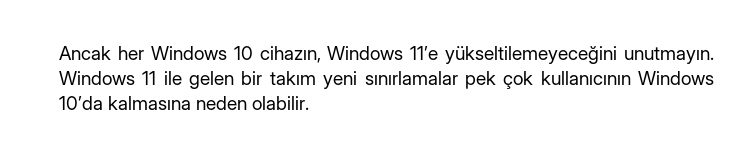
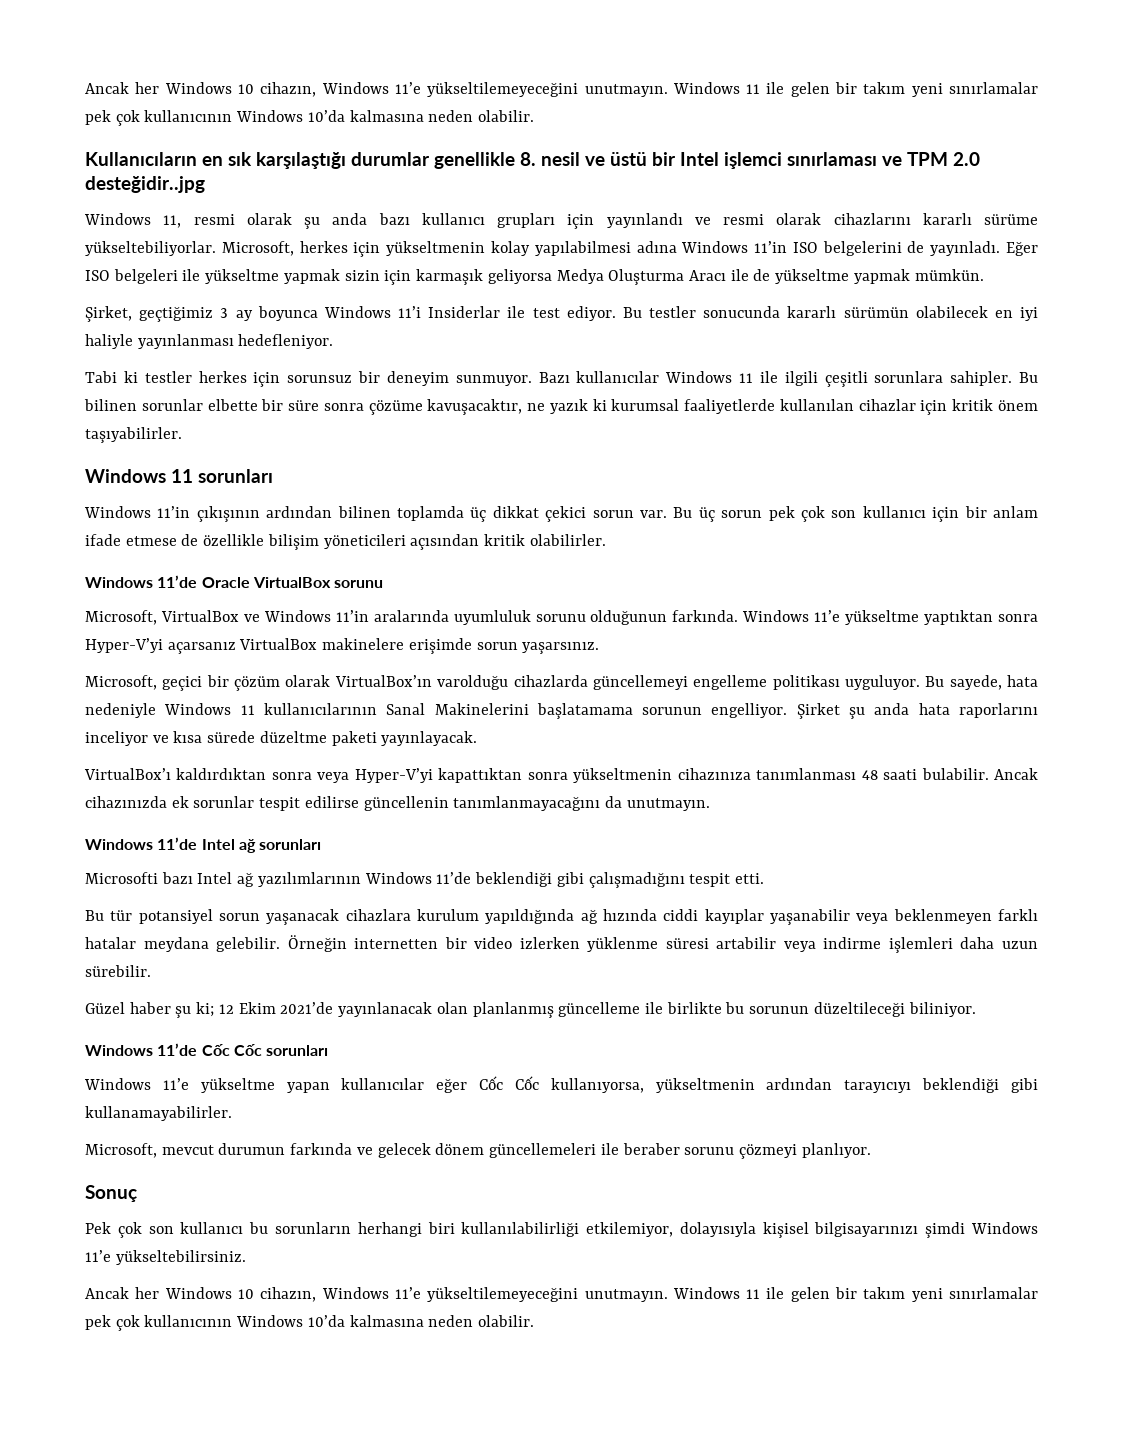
+ Kullanıcıların en sık karşılaştığı durumlar genellikle 8. nesil ve üstü bir Intel işlemci sınırlaması ve TPM 2.0 desteğidir..jpg
+ Windows 11, resmi olarak şu anda bazı kullanıcı grupları için yayınlandı ve resmi olarak cihazlarını kararlı sürüme yükseltebiliyorlar. Microsoft, herkes için yükseltmenin kolay yapılabilmesi adına Windows 11’in ISO belgelerini de yayınladı. Eğer ISO belgeleri ile yükseltme yapmak sizin için karmaşık geliyorsa Medya Oluşturma Aracı ile de yükseltme yapmak mümkün.
+ Şirket, geçtiğimiz 3 ay boyunca Windows 11’i Insiderlar ile test ediyor. Bu testler sonucunda kararlı sürümün olabilecek en iyi haliyle yayınlanması hedefleniyor.
+ Tabi ki testler herkes için sorunsuz bir deneyim sunmuyor. Bazı kullanıcılar Windows 11 ile ilgili çeşitli sorunlara sahipler. Bu bilinen sorunlar elbette bir süre sonra çözüme kavuşacaktır, ne yazık ki kurumsal faaliyetlerde kullanılan cihazlar için kritik önem taşıyabilirler.
+ Windows 11 sorunları
+ Windows 11’in çıkışının ardından bilinen toplamda üç dikkat çekici sorun var. Bu üç sorun pek çok son kullanıcı için bir anlam ifade etmese de özellikle bilişim yöneticileri açısından kritik olabilirler.
+ Windows 11’de Oracle VirtualBox sorunu
+ Microsoft, VirtualBox ve Windows 11’in aralarında uyumluluk sorunu olduğunun farkında. Windows 11’e yükseltme yaptıktan sonra Hyper-V’yi açarsanız VirtualBox makinelere erişimde sorun yaşarsınız.
+ Microsoft, geçici bir çözüm olarak VirtualBox’ın varolduğu cihazlarda güncellemeyi engelleme politikası uyguluyor. Bu sayede, hata nedeniyle Windows 11 kullanıcılarının Sanal Makinelerini başlatamama sorunun engelliyor. Şirket şu anda hata raporlarını inceliyor ve kısa sürede düzeltme paketi yayınlayacak.
+ VirtualBox’ı kaldırdıktan sonra veya Hyper-V’yi kapattıktan sonra yükseltmenin cihazınıza tanımlanması 48 saati bulabilir. Ancak cihazınızda ek sorunlar tespit edilirse güncellenin tanımlanmayacağını da unutmayın.
+ Windows 11’de Intel ağ sorunları
+ Microsofti bazı Intel ağ yazılımlarının Windows 11’de beklendiği gibi çalışmadığını tespit etti.
+ Bu tür potansiyel sorun yaşanacak cihazlara kurulum yapıldığında ağ hızında ciddi kayıplar yaşanabilir veya beklenmeyen farklı hatalar meydana gelebilir. Örneğin internetten bir video izlerken yüklenme süresi artabilir veya indirme işlemleri daha uzun sürebilir.
+ Güzel haber şu ki; 12 Ekim 2021’de yayınlanacak olan planlanmış güncelleme ile birlikte bu sorunun düzeltileceği biliniyor.
+ Windows 11’de Cốc Cốc sorunları
+ Windows 11’e yükseltme yapan kullanıcılar eğer Cốc Cốc kullanıyorsa, yükseltmenin ardından tarayıcıyı beklendiği gibi kullanamayabilirler.
+ Microsoft, mevcut durumun farkında ve gelecek dönem güncellemeleri ile beraber sorunu çözmeyi planlıyor.
+ Sonuç
+ Pek çok son kullanıcı bu sorunların herhangi biri kullanılabilirliği etkilemiyor, dolayısıyla kişisel bilgisayarınızı şimdi Windows 11’e yükseltebilirsiniz.
+ Ancak her Windows 10 cihazın, Windows 11’e yükseltilemeyeceğini unutmayın. Windows 11 ile gelen bir takım yeni sınırlamalar pek çok kullanıcının Windows 10’da kalmasına neden olabilir.

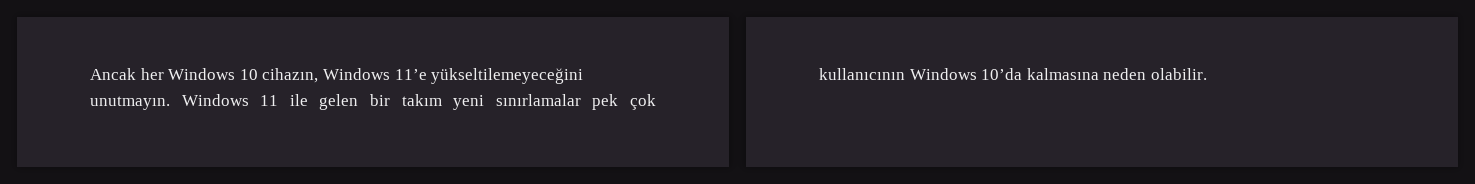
- Kullanıcıların en sık karşılaştığı durumlar genellikle 8. nesil ve üstü bir Intel işlemci sınırlaması ve TPM 2.0 desteğidir..jpg
- Windows 11, resmi olarak şu anda bazı kullanıcı grupları için yayınlandı ve resmi olarak cihazlarını kararlı sürüme yükseltebiliyorlar. Microsoft, herkes için yükseltmenin kolay yapılabilmesi adına Windows 11’in ISO belgelerini de yayınladı. Eğer ISO belgeleri ile yükseltme yapmak sizin için karmaşık geliyorsa Medya Oluşturma Aracı ile de yükseltme yapmak mümkün.
- Şirket, geçtiğimiz 3 ay boyunca Windows 11’i Insiderlar ile test ediyor. Bu testler sonucunda kararlı sürümün olabilecek en iyi haliyle yayınlanması hedefleniyor.
- Tabi ki testler herkes için sorunsuz bir deneyim sunmuyor. Bazı kullanıcılar Windows 11 ile ilgili çeşitli sorunlara sahipler. Bu bilinen sorunlar elbette bir süre sonra çözüme kavuşacaktır, ne yazık ki kurumsal faaliyetlerde kullanılan cihazlar için kritik önem taşıyabilirler.
- Windows 11 sorunları
- Windows 11’in çıkışının ardından bilinen toplamda üç dikkat çekici sorun var. Bu üç sorun pek çok son kullanıcı için bir anlam ifade etmese de özellikle bilişim yöneticileri açısından kritik olabilirler.
- Windows 11’de Oracle VirtualBox sorunu
- Microsoft, VirtualBox ve Windows 11’in aralarında uyumluluk sorunu olduğunun farkında. Windows 11’e yükseltme yaptıktan sonra Hyper-V’yi açarsanız VirtualBox makinelere erişimde sorun yaşarsınız.
- Microsoft, geçici bir çözüm olarak VirtualBox’ın varolduğu cihazlarda güncellemeyi engelleme politikası uyguluyor. Bu sayede, hata nedeniyle Windows 11 kullanıcılarının Sanal Makinelerini başlatamama sorunun engelliyor. Şirket şu anda hata raporlarını inceliyor ve kısa sürede düzeltme paketi yayınlayacak.
- VirtualBox’ı kaldırdıktan sonra veya Hyper-V’yi kapattıktan sonra yükseltmenin cihazınıza tanımlanması 48 saati bulabilir. Ancak cihazınızda ek sorunlar tespit edilirse güncellenin tanımlanmayacağını da unutmayın.
- Windows 11’de Intel ağ sorunları
- Microsofti bazı Intel ağ yazılımlarının Windows 11’de beklendiği gibi çalışmadığını tespit etti.
- Bu tür potansiyel sorun yaşanacak cihazlara kurulum yapıldığında ağ hızında ciddi kayıplar yaşanabilir veya beklenmeyen farklı hatalar meydana gelebilir. Örneğin internetten bir video izlerken yüklenme süresi artabilir veya indirme işlemleri daha uzun sürebilir.
- Güzel haber şu ki; 12 Ekim 2021’de yayınlanacak olan planlanmış güncelleme ile birlikte bu sorunun düzeltileceği biliniyor.
- Windows 11’de Cốc Cốc sorunları
- Windows 11’e yükseltme yapan kullanıcılar eğer Cốc Cốc kullanıyorsa, yükseltmenin ardından tarayıcıyı beklendiği gibi kullanamayabilirler.
- Microsoft, mevcut durumun farkında ve gelecek dönem güncellemeleri ile beraber sorunu çözmeyi planlıyor.
- Sonuç
- Pek çok son kullanıcı bu sorunların herhangi biri kullanılabilirliği etkilemiyor, dolayısıyla kişisel bilgisayarınızı şimdi Windows 11’e yükseltebilirsiniz.
- Ancak her Windows 10 cihazın, Windows 11’e yükseltilemeyeceğini unutmayın. Windows 11 ile gelen bir takım yeni sınırlamalar pek çok kullanıcının Windows 10’da kalmasına neden olabilir.

